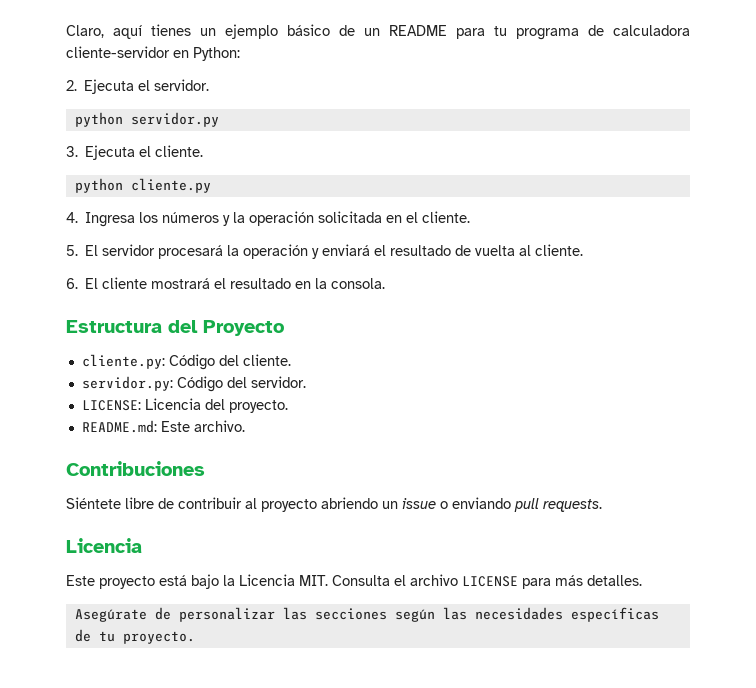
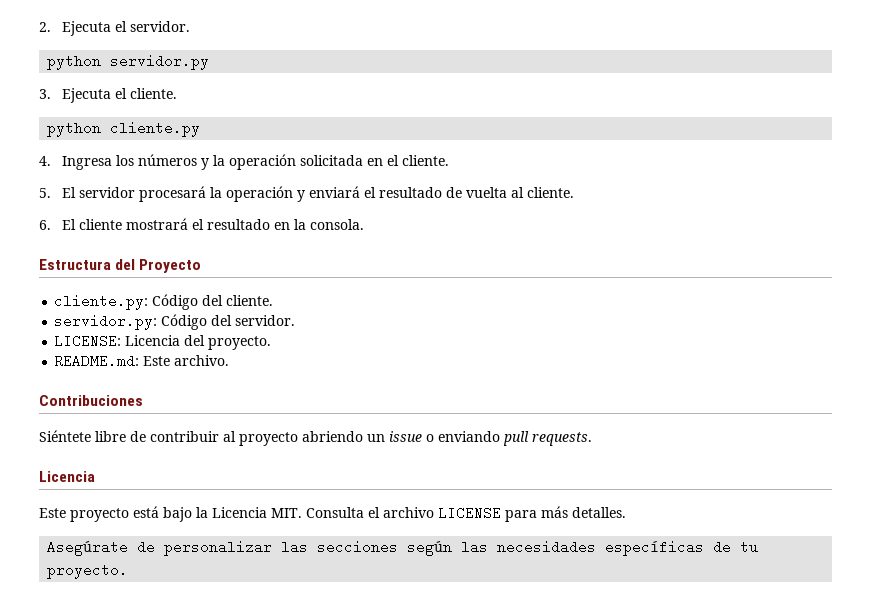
- Claro, aquí tienes un ejemplo básico de un README para tu programa de calculadora cliente-servidor en Python:

